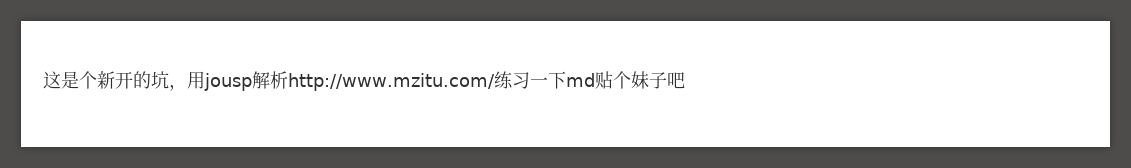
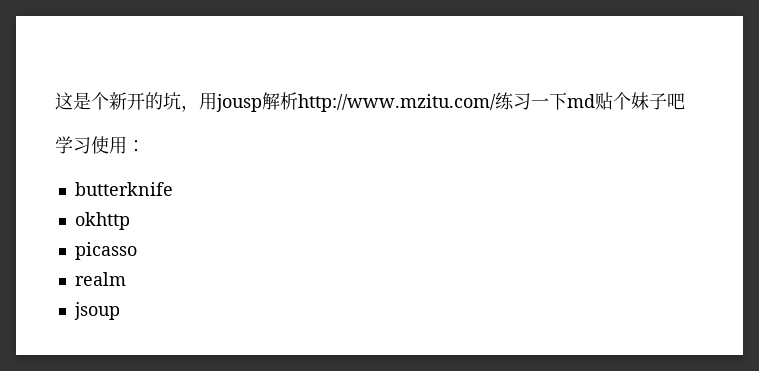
+ 学习使用：
+ butterknife
+ okhttp
+ picasso
+ realm
+ jsoup

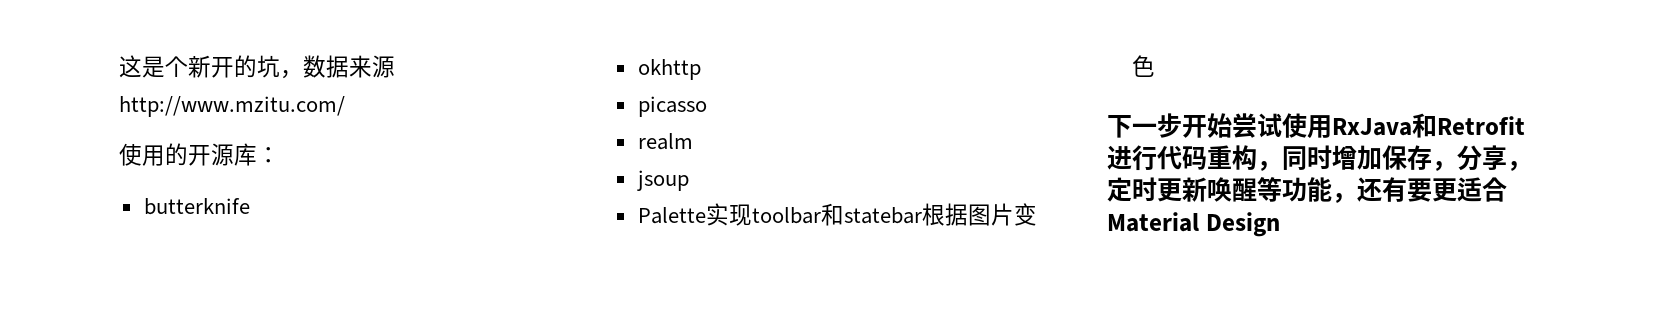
- 这是个新开的坑，用jousp解析http://www.mzitu.com/练习一下md贴个妹子吧
- 学习使用：
+ 这是个新开的坑，数据来源http://www.mzitu.com/
+ 使用的开源库：
+ Palette实现toolbar和statebar根据图片变色
+ 下一步开始尝试使用RxJava和Retrofit进行代码重构，同时增加保存，分享，定时更新唤醒等功能，还有要更适合Material Design

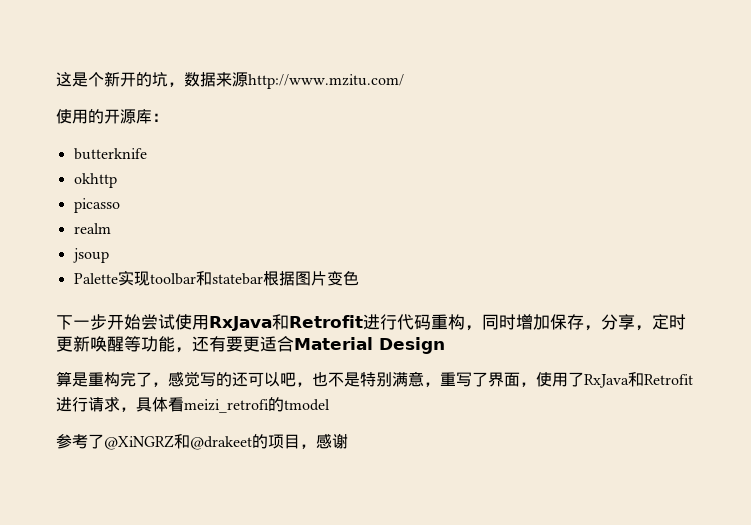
+ 算是重构完了，感觉写的还可以吧，也不是特别满意，重写了界面，使用了RxJava和Retrofit进行请求，具体看meizi_retrofi的tmodel
+ 参考了@XiNGRZ和@drakeet的项目，感谢

